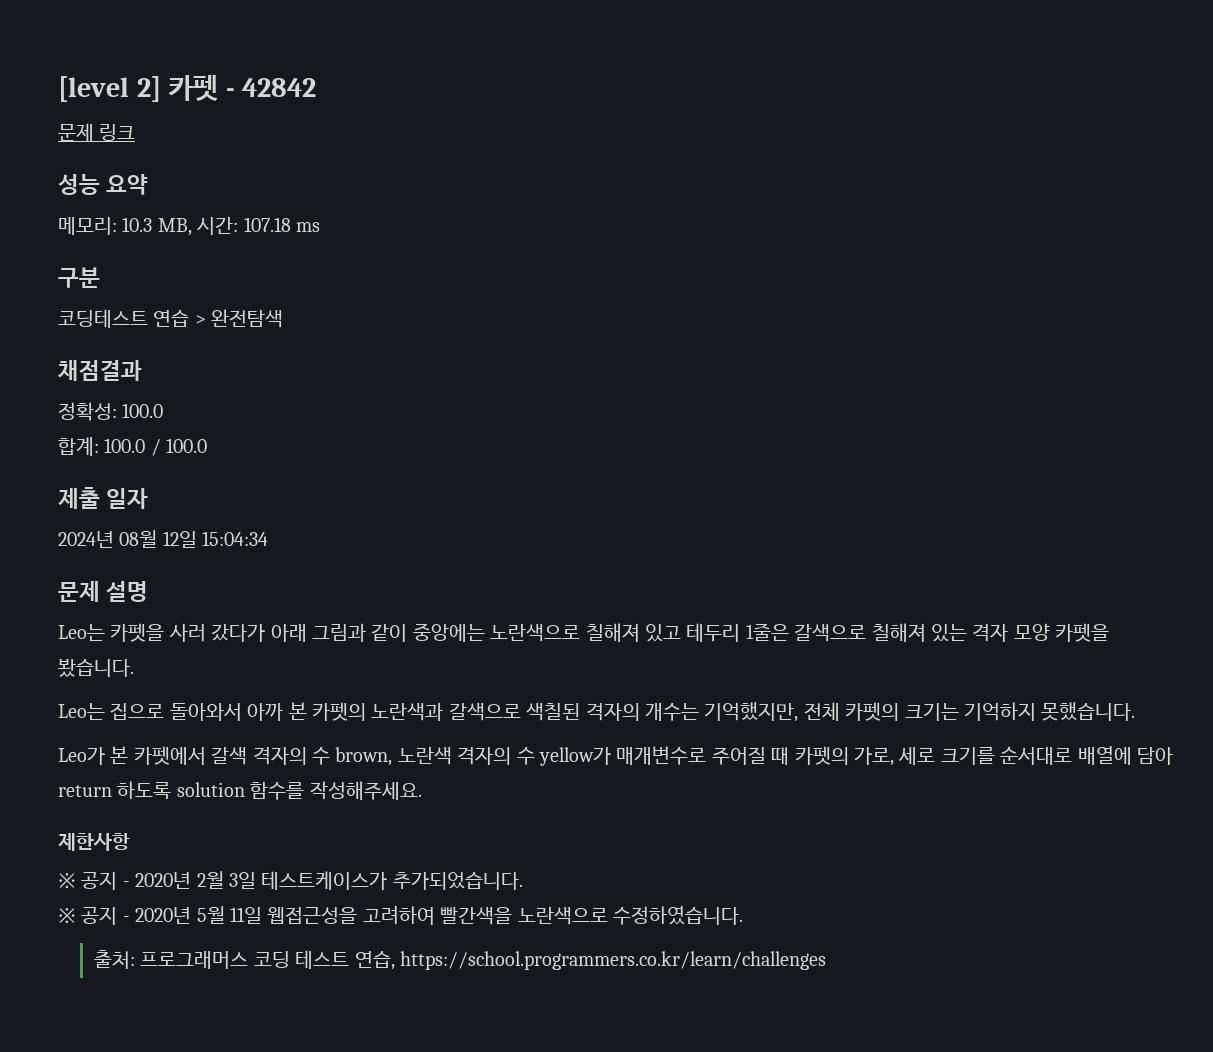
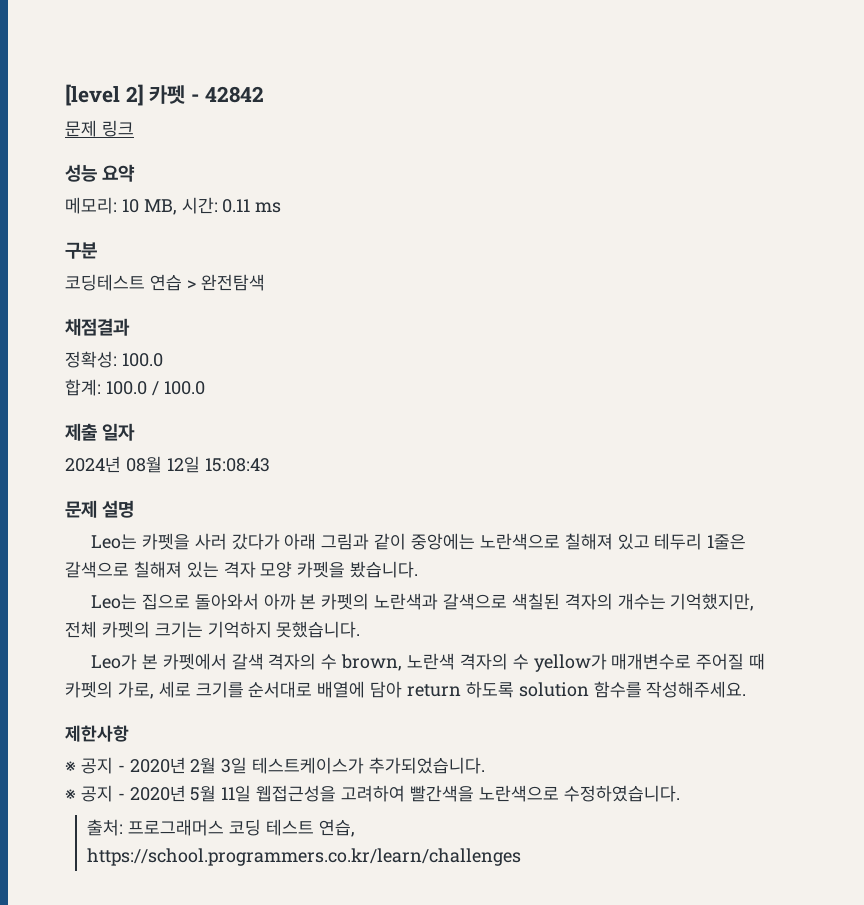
- 메모리: 10.3 MB, 시간: 107.18 ms
+ 메모리: 10 MB, 시간: 0.11 ms
- 2024년 08월 12일 15:04:34
+ 2024년 08월 12일 15:08:43

